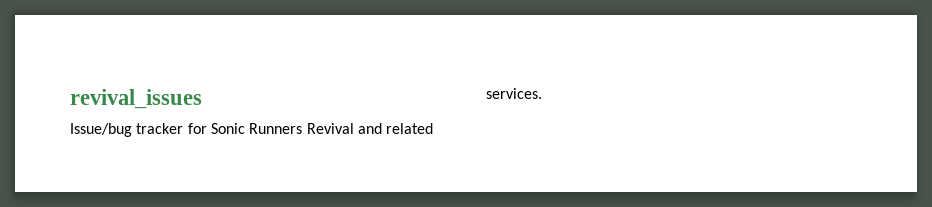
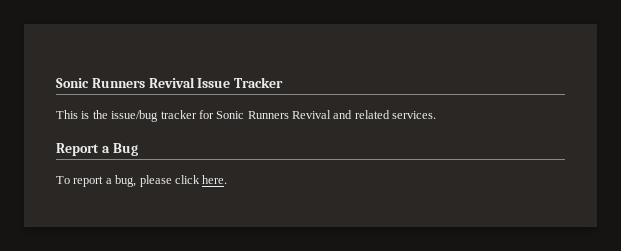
- revival_issues
- Issue/bug tracker for Sonic Runners Revival and related services.
+ Sonic Runners Revival Issue Tracker
+ This is the issue/bug tracker for Sonic Runners Revival and related services.
+ Report a Bug
+ To report a bug, please click here.

